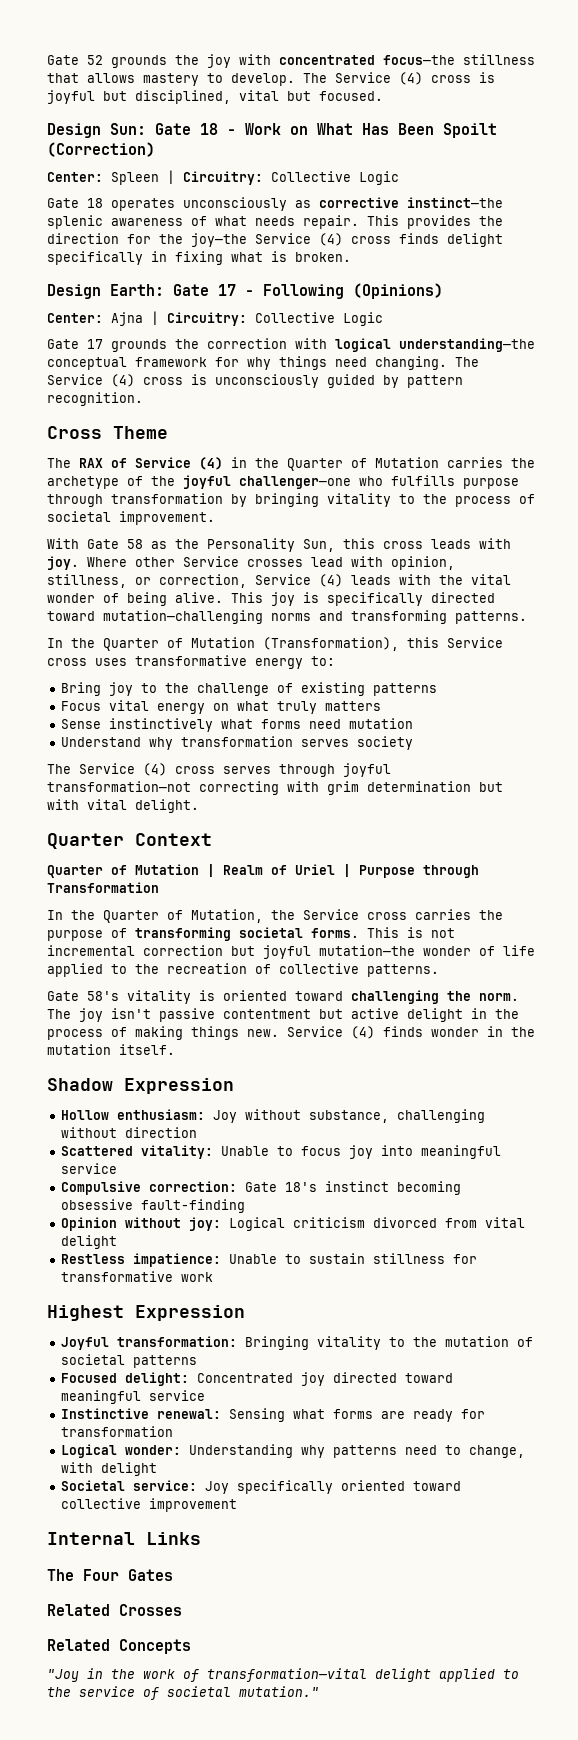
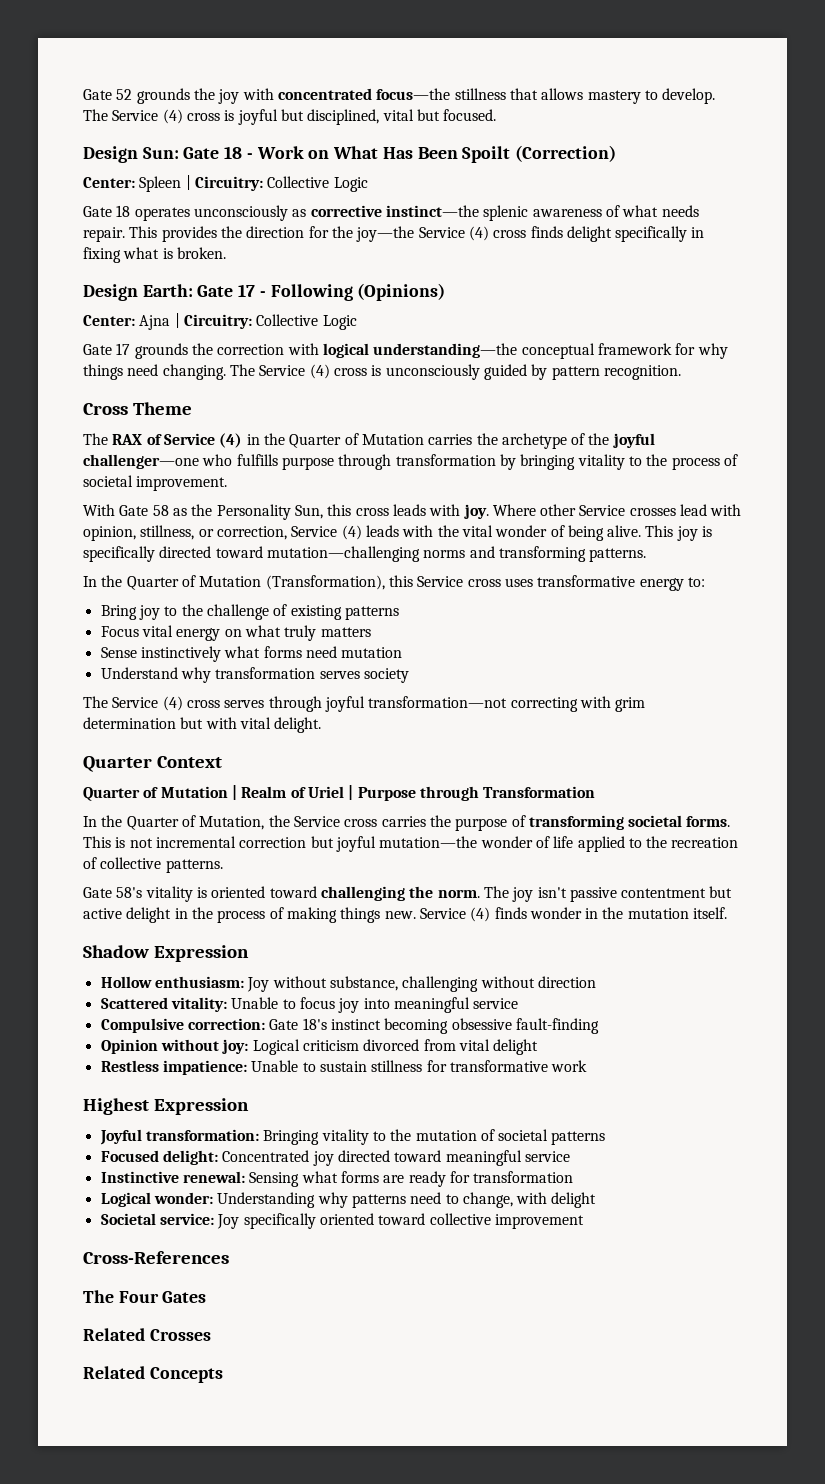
- Internal Links
+ Cross-References
- "Joy in the work of transformation—vital delight applied to the service of societal mutation."

